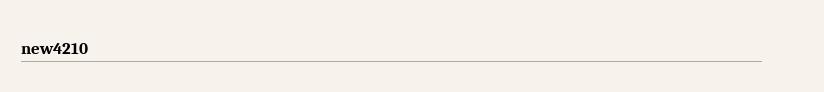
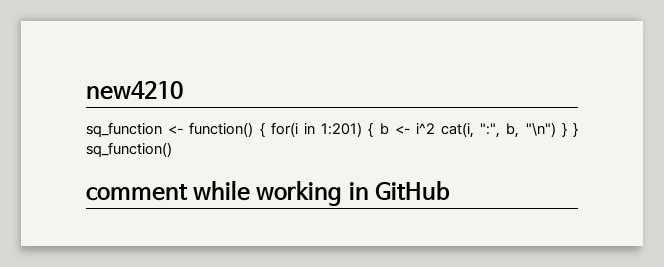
+ sq_function <- function() { for(i in 1:201) { b <- i^2 cat(i, ":", b, "\n") } } sq_function()
+ comment while working in GitHub

